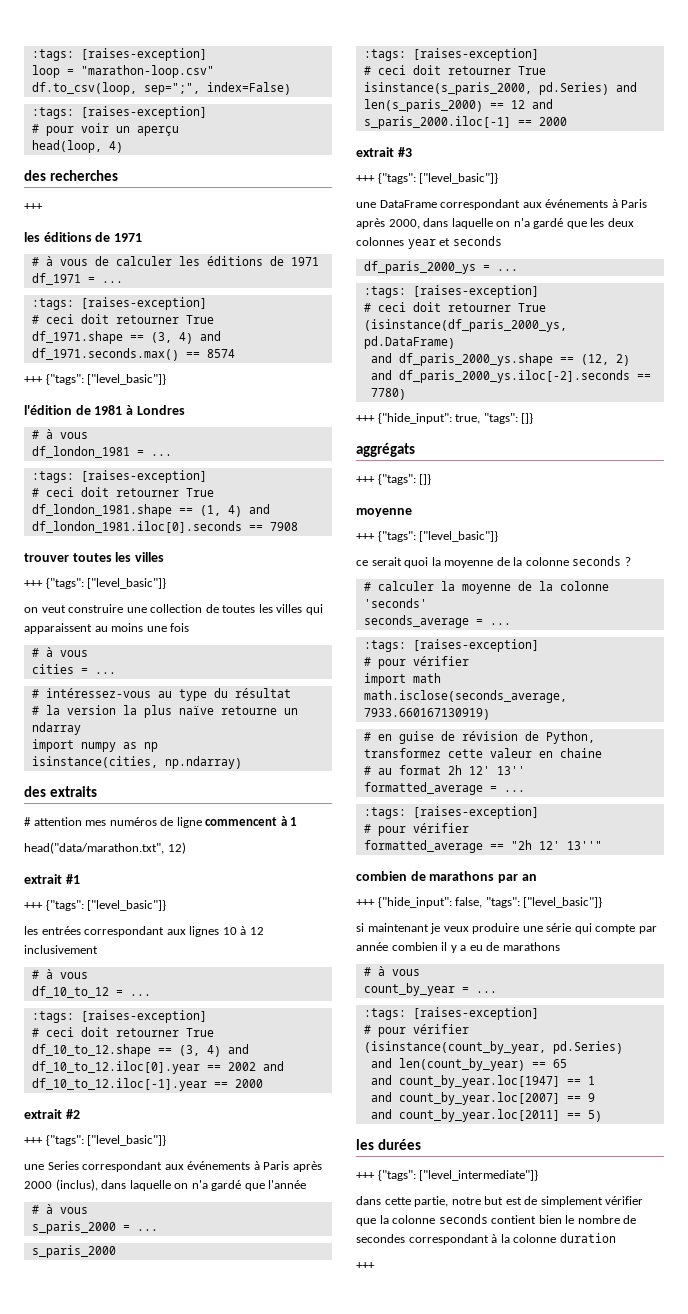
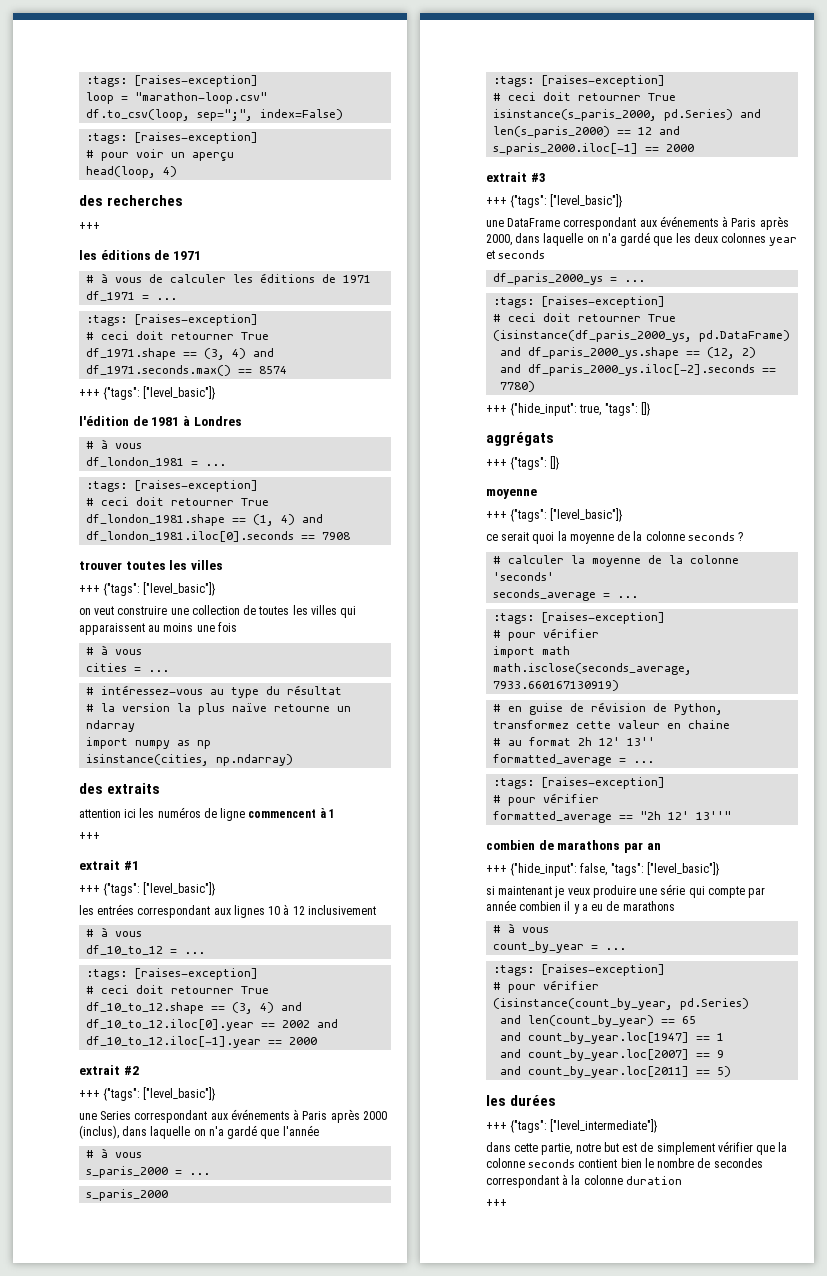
- # attention mes numéros de ligne commencent à 1
- head("data/marathon.txt", 12)
+ attention ici les numéros de ligne commencent à 1
+ +++

